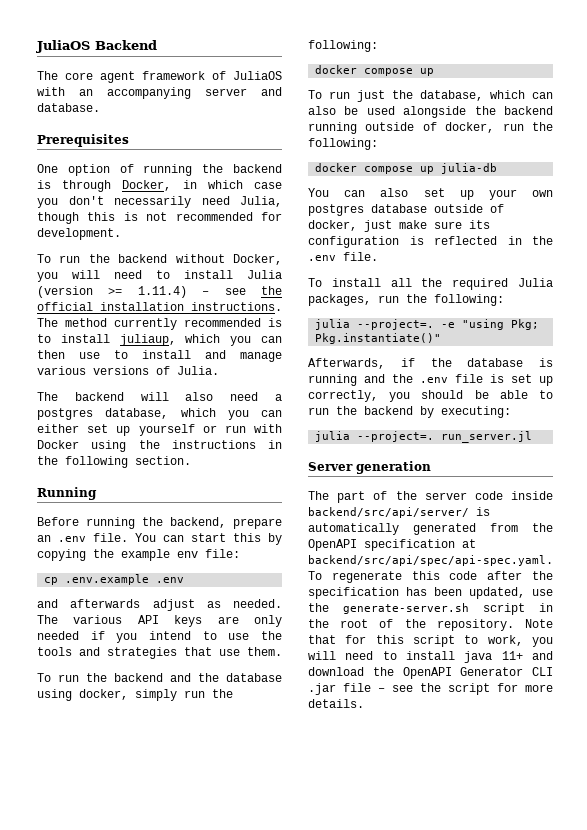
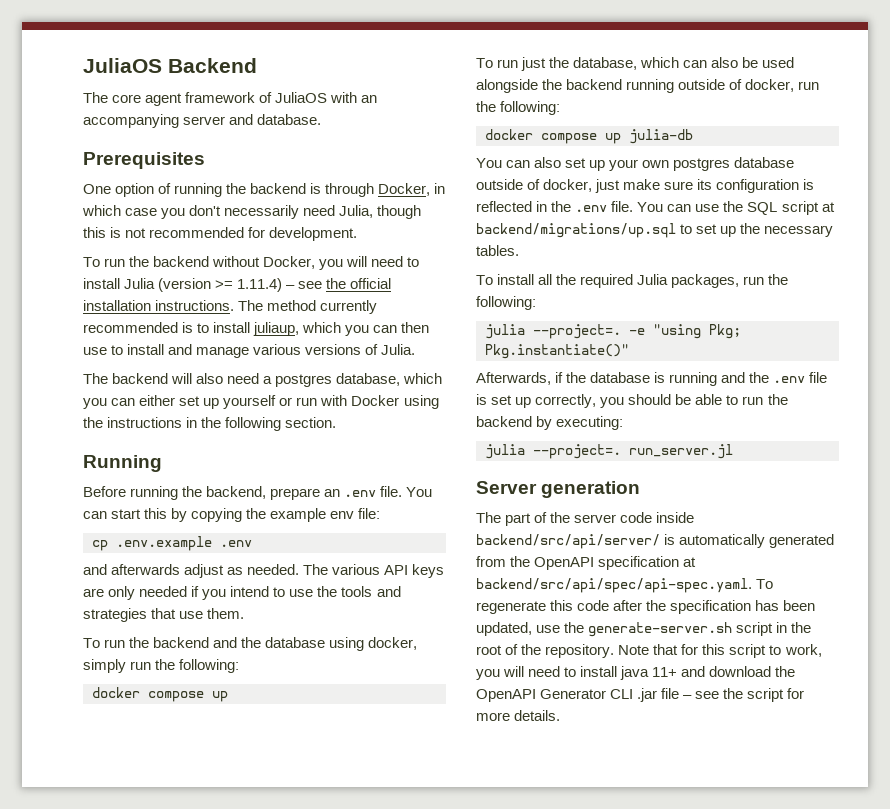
+ You can use the SQL script at backend/migrations/up.sql to set up the necessary tables.

